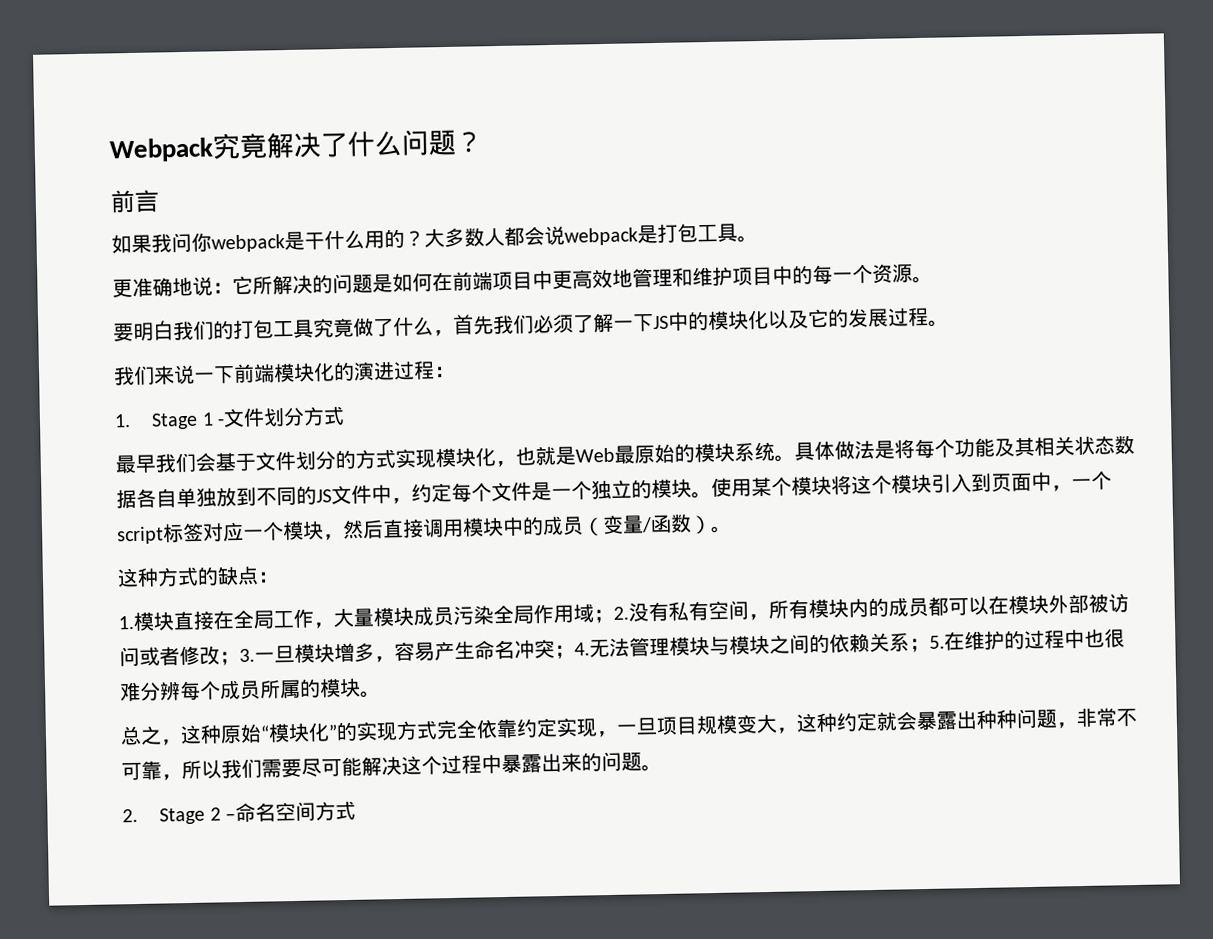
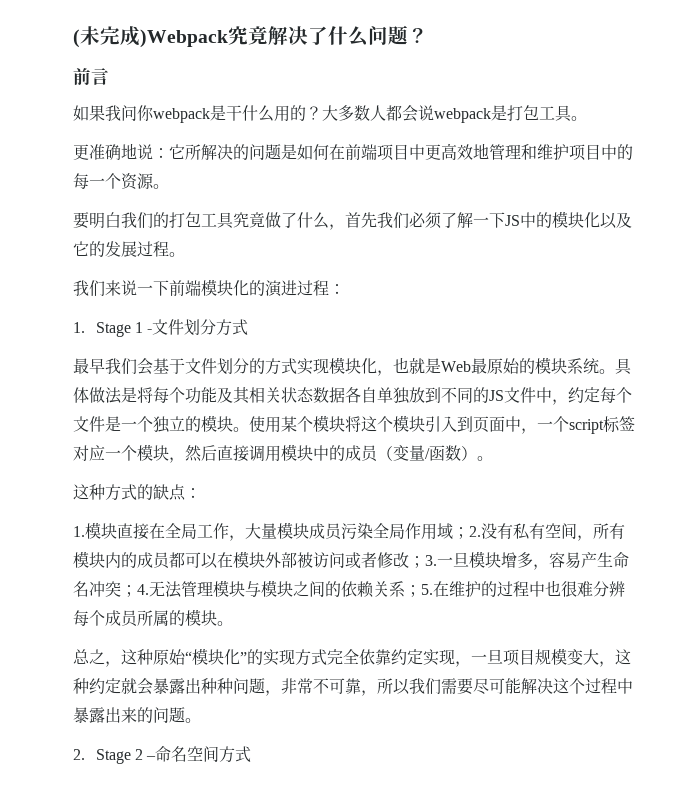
- Webpack究竟解决了什么问题？
+ (未完成)Webpack究竟解决了什么问题？

